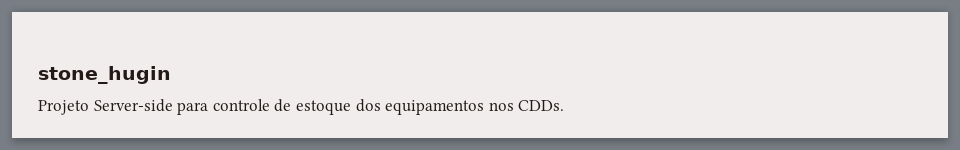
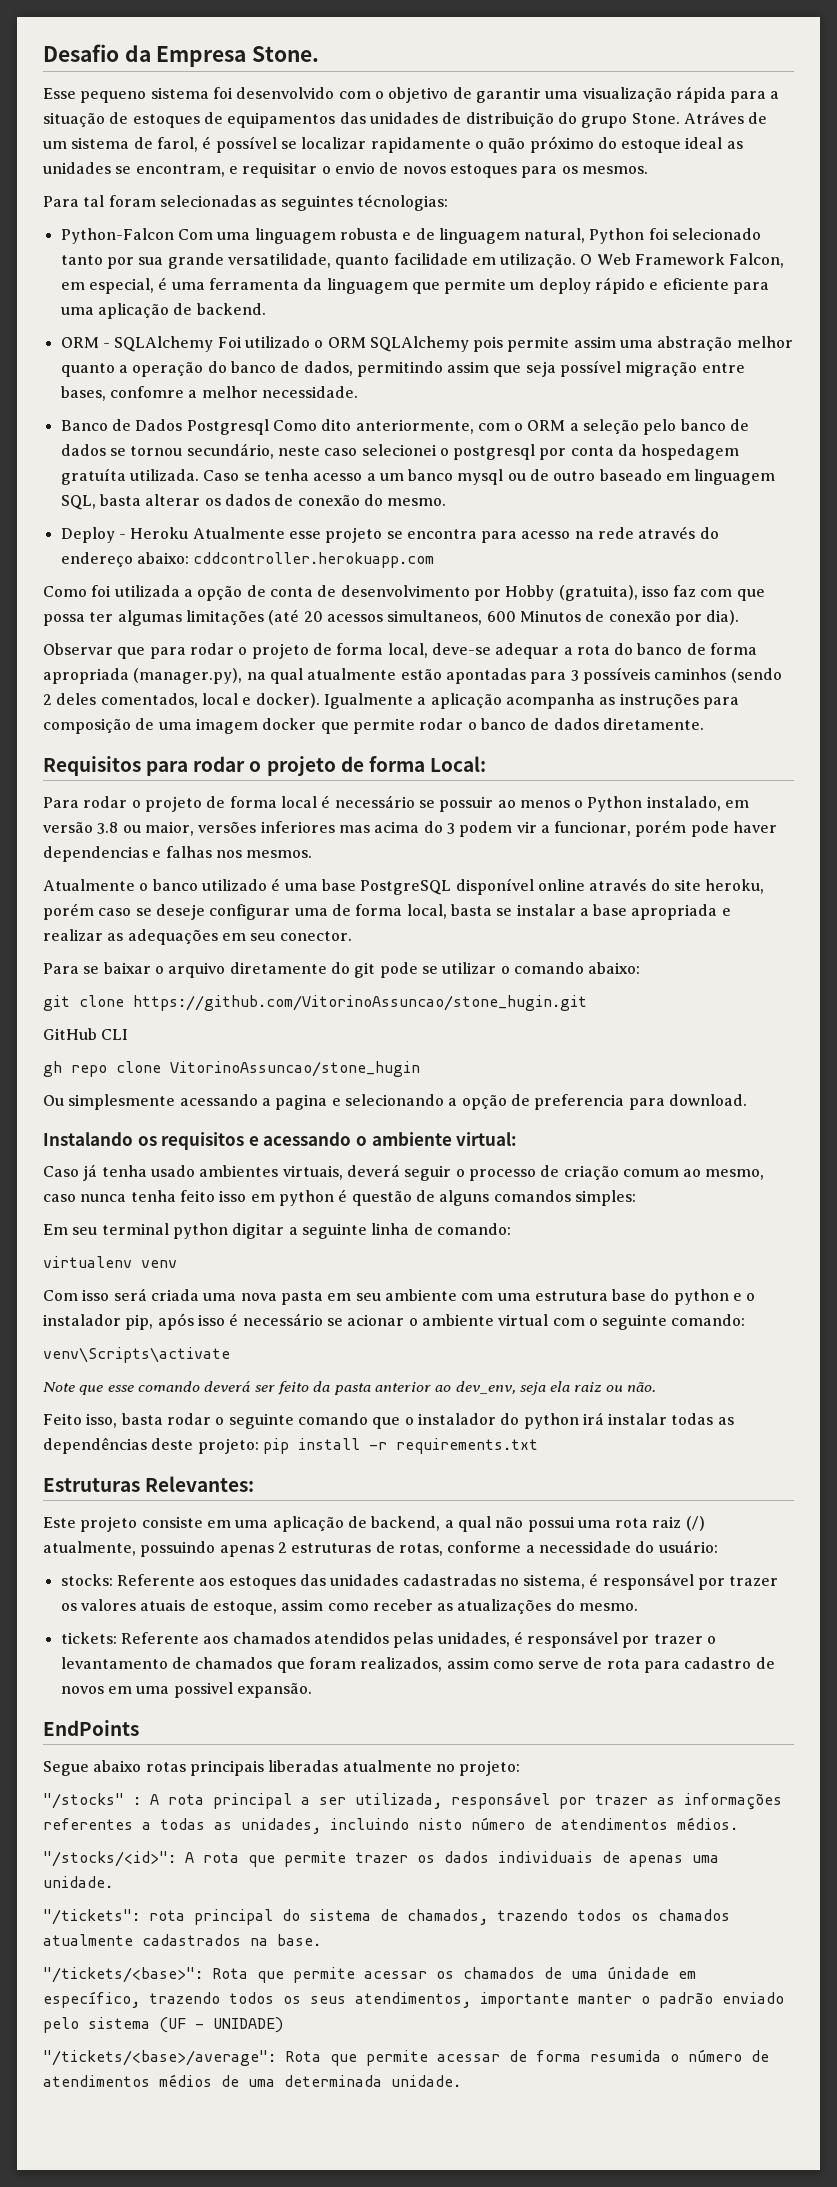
- stone_hugin
- Projeto Server-side para controle de estoque dos equipamentos nos CDDs.
+ Desafio da Empresa Stone.
+ Esse pequeno sistema foi desenvolvido com o objetivo de garantir uma visualização rápida para a situação de estoques de equipamentos das unidades de distribuição do grupo Stone. Atráves de um sistema de farol, é possível se localizar rapidamente o quão próximo do estoque ideal as unidades se encontram, e requisitar o envio de novos estoques para os mesmos.
+ Para tal foram selecionadas as seguintes técnologias:
+ Python-Falcon Com uma linguagem robusta e de linguagem natural, Python foi selecionado tanto por sua grande versatilidade, quanto facilidade em utilização. O Web Framework Falcon, em especial, é uma ferramenta da linguagem que permite um deploy rápido e eficiente para uma aplicação de backend.
+ ORM - SQLAlchemy Foi utilizado o ORM SQLAlchemy pois permite assim uma abstração melhor quanto a operação do banco de dados, permitindo assim que seja possível migração entre bases, confomre a melhor necessidade.
+ Banco de Dados Postgresql Como dito anteriormente, com o ORM a seleção pelo banco de dados se tornou secundário, neste caso selecionei o postgresql por conta da hospedagem gratuíta utilizada. Caso se tenha acesso a um banco mysql ou de outro baseado em linguagem SQL, basta alterar os dados de conexão do mesmo.
+ Deploy - Heroku Atualmente esse projeto se encontra para acesso na rede através do endereço abaixo: cddcontroller.herokuapp.com
+ Como foi utilizada a opção de conta de desenvolvimento por Hobby (gratuita), isso faz com que possa ter algumas limitações (até 20 acessos simultaneos, 600 Minutos de conexão por dia).
+ Observar que para rodar o projeto de forma local, deve-se adequar a rota do banco de forma apropriada (manager.py), na qual atualmente estão apontadas para 3 possíveis caminhos (sendo 2 deles comentados, local e docker). Igualmente a aplicação acompanha as instruções para composição de uma imagem docker que permite rodar o banco de dados diretamente.
+ Requisitos para rodar o projeto de forma Local:
+ Para rodar o projeto de forma local é necessário se possuir ao menos o Python instalado, em versão 3.8 ou maior, versões inferiores mas acima do 3 podem vir a funcionar, porém pode haver dependencias e falhas nos mesmos.
+ Atualmente o banco utilizado é uma base PostgreSQL disponível online através do site heroku, porém caso se deseje configurar uma de forma local, basta se instalar a base apropriada e realizar as adequações em seu conector.
+ Para se baixar o arquivo diretamente do git pode se utilizar o comando abaixo:
+ git clone https://github.com/VitorinoAssuncao/stone_hugin.git
+ GitHub CLI
+ gh repo clone VitorinoAssuncao/stone_hugin
+ Ou simplesmente acessando a pagina e selecionando a opção de preferencia para download.
+ Instalando os requisitos e acessando o ambiente virtual:
+ Caso já tenha usado ambientes virtuais, deverá seguir o processo de criação comum ao mesmo, caso nunca tenha feito isso em python é questão de alguns comandos simples:
+ Em seu terminal python digitar a seguinte linha de comando:
+ virtualenv venv
+ Com isso será criada uma nova pasta em seu ambiente com uma estrutura base do python e o instalador pip, após isso é necessário se acionar o ambiente virtual com o seguinte comando:
+ venv\Scripts\activate
+ Note que esse comando deverá ser feito da pasta anterior ao dev_env, seja ela raiz ou não.
+ Feito isso, basta rodar o seguinte comando que o instalador do python irá instalar todas as dependências deste projeto: pip install -r requirements.txt
+ Estruturas Relevantes:
+ Este projeto consiste em uma aplicação de backend, a qual não possui uma rota raiz (/) atualmente, possuindo apenas 2 estruturas de rotas, conforme a necessidade do usuário:
+ stocks: Referente aos estoques das unidades cadastradas no sistema, é responsável por trazer os valores atuais de estoque, assim como receber as atualizações do mesmo.
+ tickets: Referente aos chamados atendidos pelas unidades, é responsável por trazer o levantamento de chamados que foram realizados, assim como serve de rota para cadastro de novos em uma possivel expansão.
+ EndPoints
+ Segue abaixo rotas principais liberadas atualmente no projeto:
+ "/stocks" : A rota principal a ser utilizada, responsável por trazer as informações referentes a todas as unidades, incluindo nisto número de atendimentos médios.
+ "/stocks/<id>": A rota que permite trazer os dados individuais de apenas uma unidade.
+ "/tickets": rota principal do sistema de chamados, trazendo todos os chamados atualmente cadastrados na base.
+ "/tickets/<base>": Rota que permite acessar os chamados de uma únidade em específico, trazendo todos os seus atendimentos, importante manter o padrão enviado pelo sistema (UF - UNIDADE)
+ "/tickets/<base>/average": Rota que permite acessar de forma resumida o número de atendimentos médios de uma determinada unidade.

